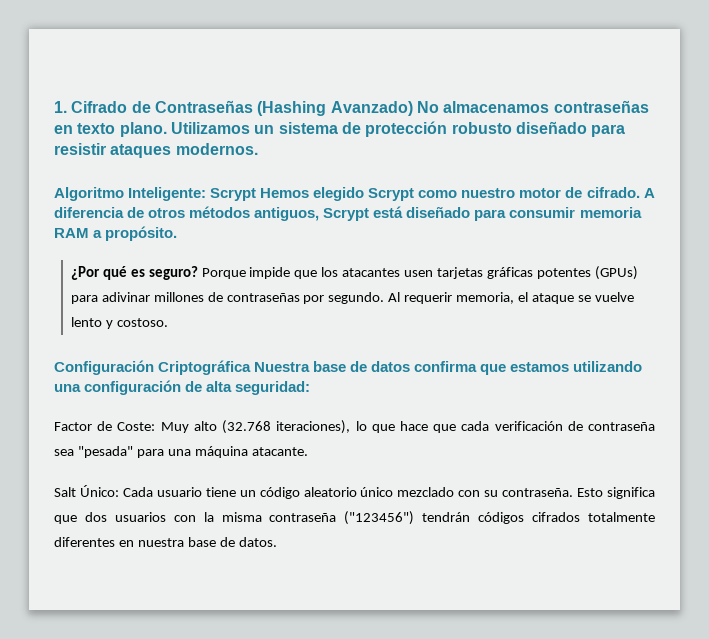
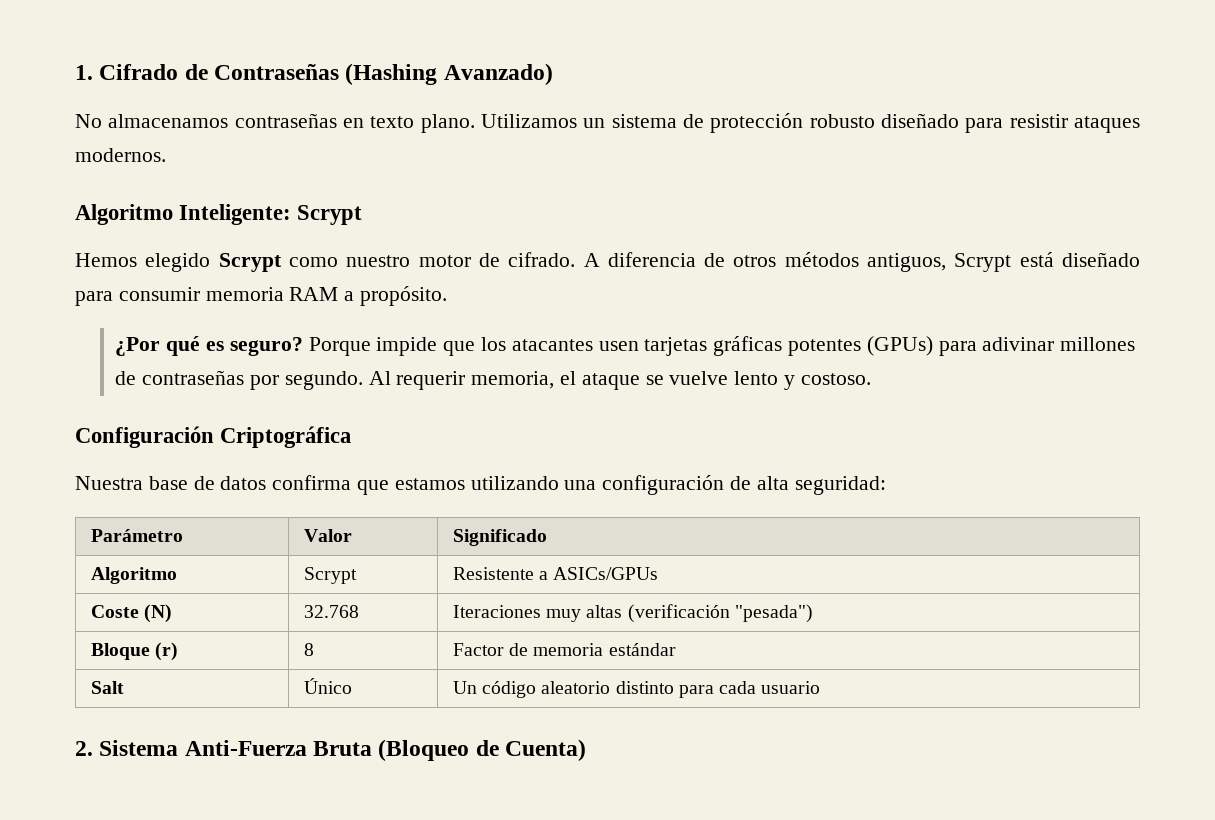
- 1. Cifrado de Contraseñas (Hashing Avanzado) No almacenamos contraseñas en texto plano.
+ 1. Cifrado de Contraseñas (Hashing Avanzado)
+ No almacenamos contraseñas en texto plano.
- Algoritmo Inteligente: Scrypt Hemos elegido Scrypt como nuestro motor de cifrado.
+ Algoritmo Inteligente: Scrypt
+ Hemos elegido Scrypt como nuestro motor de cifrado.
- Configuración Criptográfica Nuestra base de datos confirma que estamos utilizando una configuración de alta seguridad:
+ Configuración Criptográfica
+ Nuestra base de datos confirma que estamos utilizando una configuración de alta seguridad:
- Factor de Coste: Muy alto (32.768 iteraciones), lo que hace que cada verificación de contraseña sea "pesada" para una máquina atacante.
- Salt Único: Cada usuario tiene un código aleatorio único mezclado con su contraseña. Esto significa que dos usuarios con la misma contraseña ("123456") tendrán códigos cifrados totalmente diferentes en nuestra base de datos.
+ Parámetro | Valor | Significado
+ Algoritmo | Scrypt | Resistente a ASICs/GPUs
+ Coste (N) | 32.768 | Iteraciones muy altas (verificación "pesada")
+ Bloque (r) | 8 | Factor de memoria estándar
+ Salt | Único | Un código aleatorio distinto para cada usuario
+ 2. Sistema Anti-Fuerza Bruta (Bloqueo de Cuenta)

